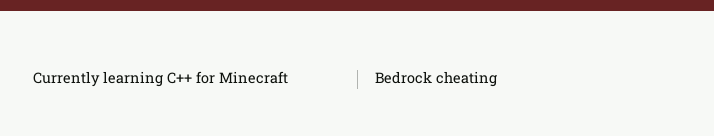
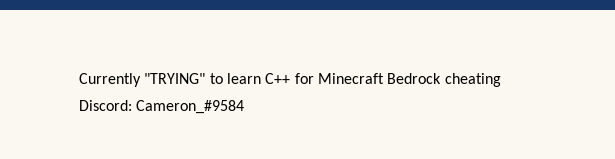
- Currently learning C++ for Minecraft Bedrock cheating
+ Currently "TRYING" to learn C++ for Minecraft Bedrock cheating
+ Discord: Cameron_#9584

